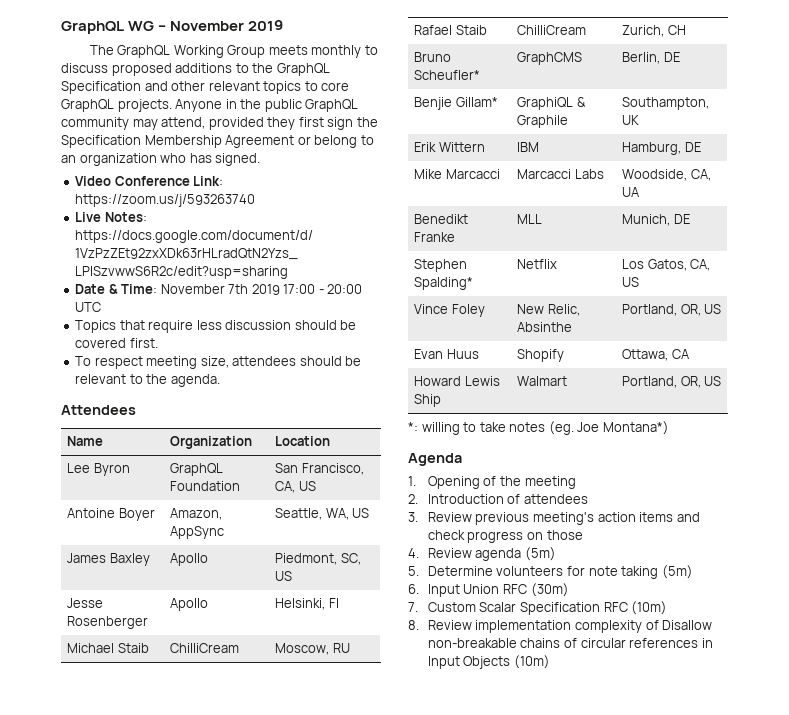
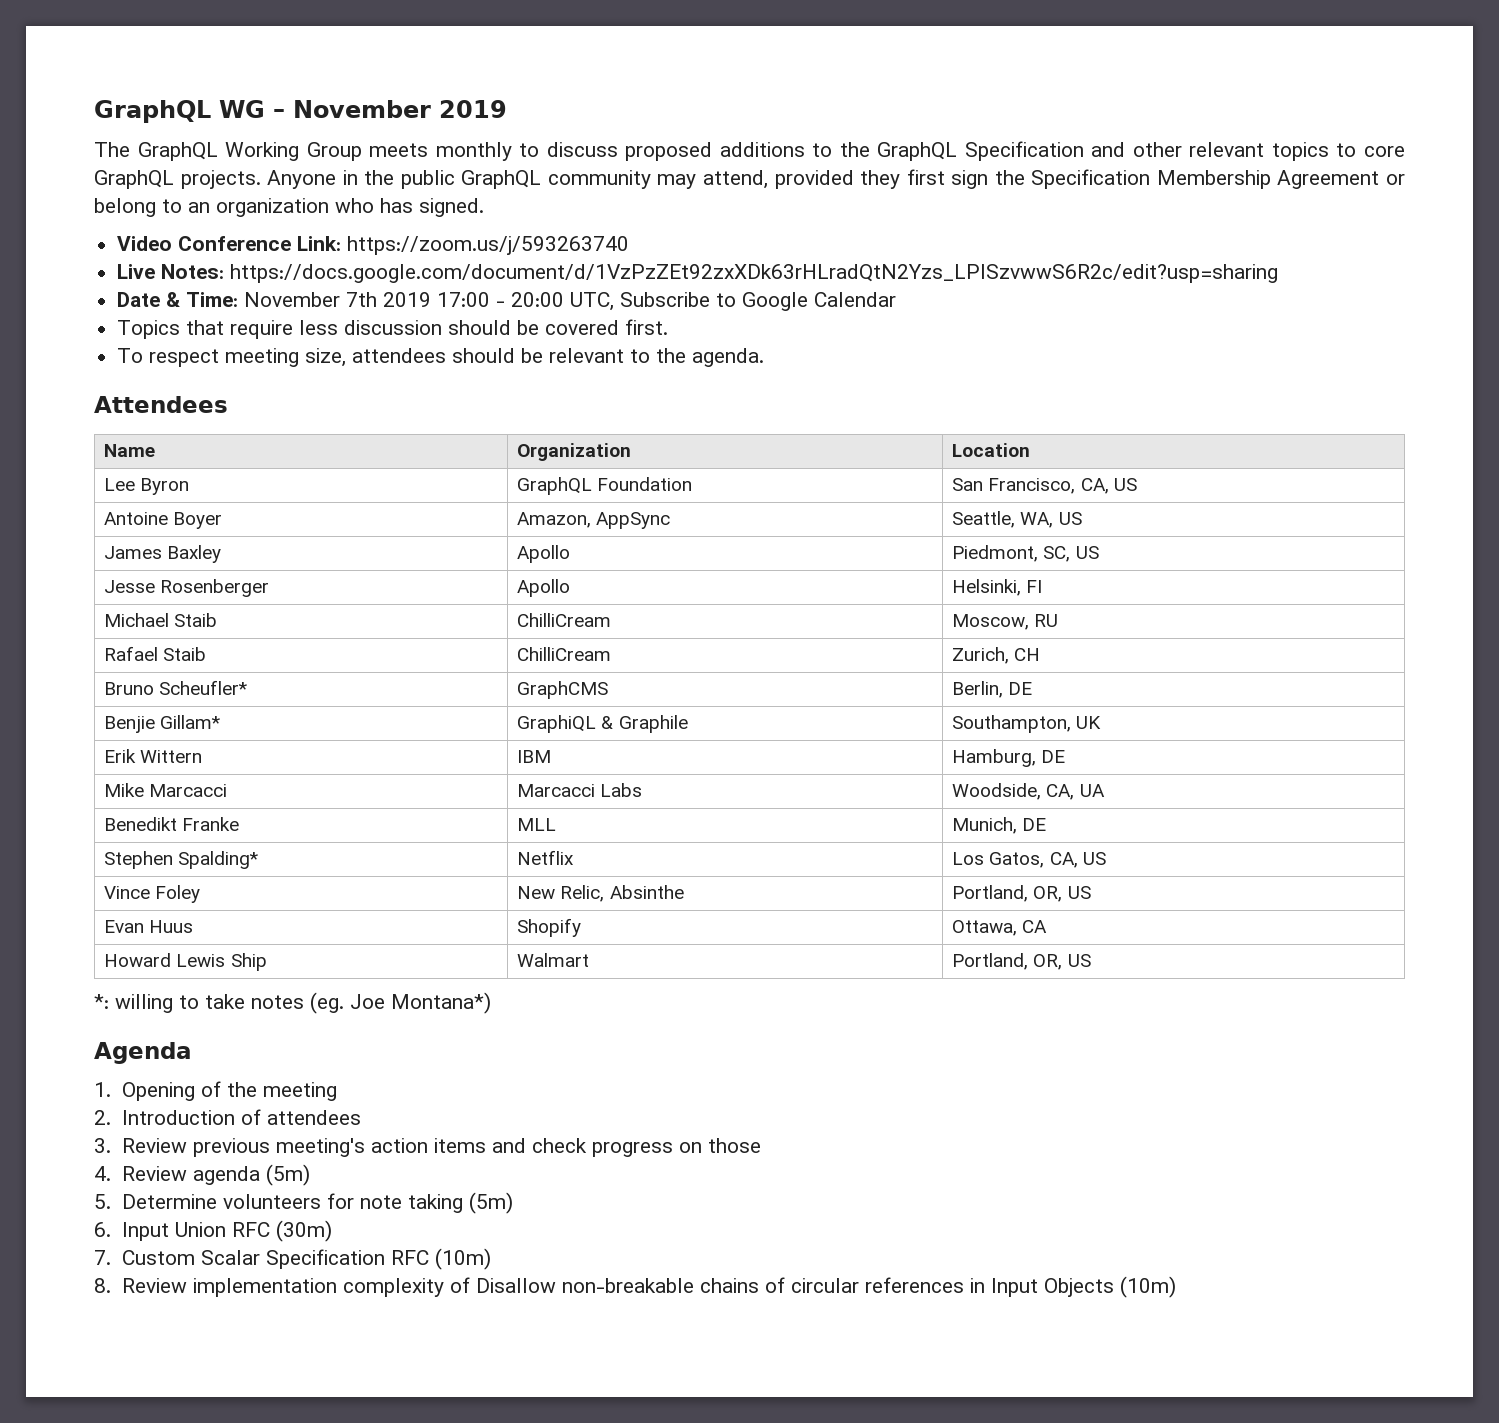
- Date & Time: November 7th 2019 17:00 - 20:00 UTC
+ Date & Time: November 7th 2019 17:00 - 20:00 UTC, Subscribe to Google Calendar

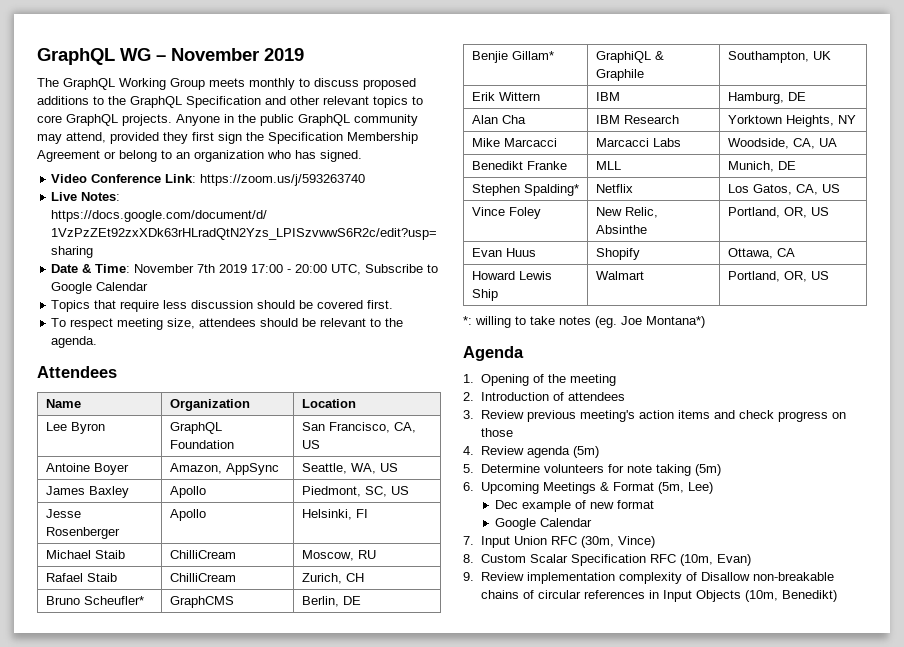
+ Alan Cha | IBM Research | Yorktown Heights, NY
- 6. Input Union RFC (30m)
- 7. Custom Scalar Specification RFC (10m)
- 8. Review implementation complexity of Disallow non-breakable chains of circular references in Input Objects (10m)
+ 6. Upcoming Meetings & Format (5m, Lee)
+ Dec example of new format
+ Google Calendar
+ 7. Input Union RFC (30m, Vince)
+ 8. Custom Scalar Specification RFC (10m, Evan)
+ 9. Review implementation complexity of Disallow non-breakable chains of circular references in Input Objects (10m, Benedikt)

